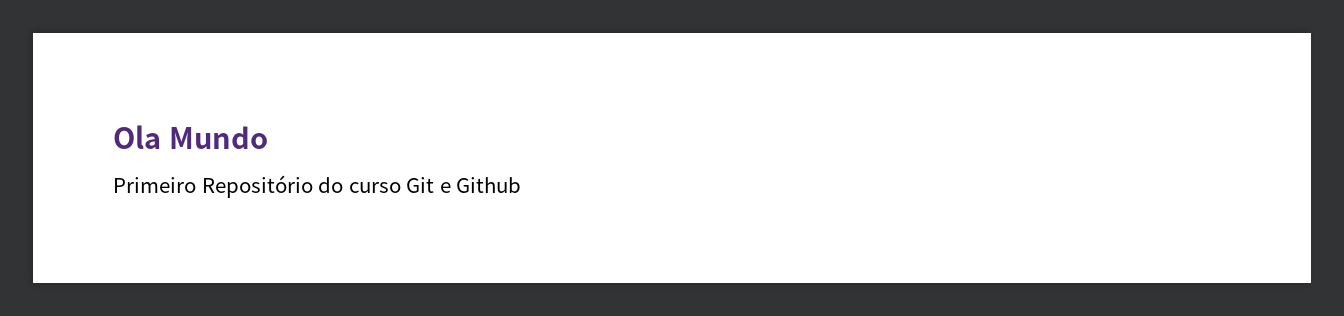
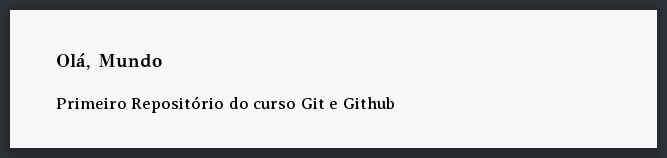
- Ola Mundo
+ Olá, Mundo

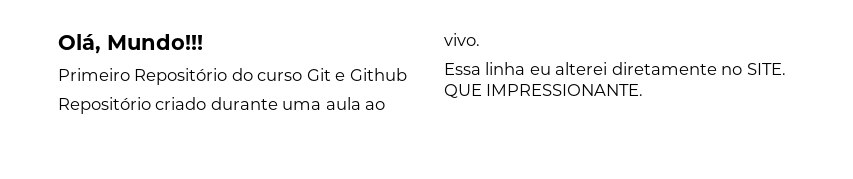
- Olá, Mundo
+ Olá, Mundo!!!
+ Repositório criado durante uma aula ao vivo.
+ Essa linha eu alterei diretamente no SITE. QUE IMPRESSIONANTE.

